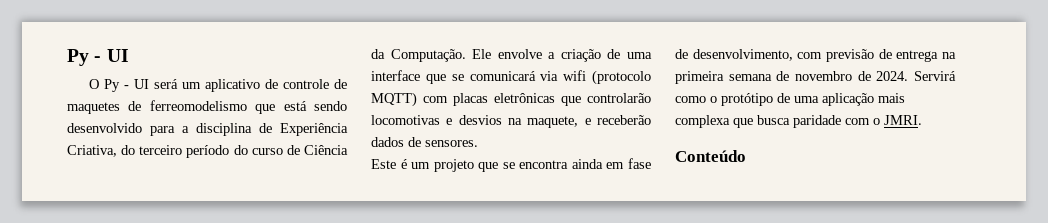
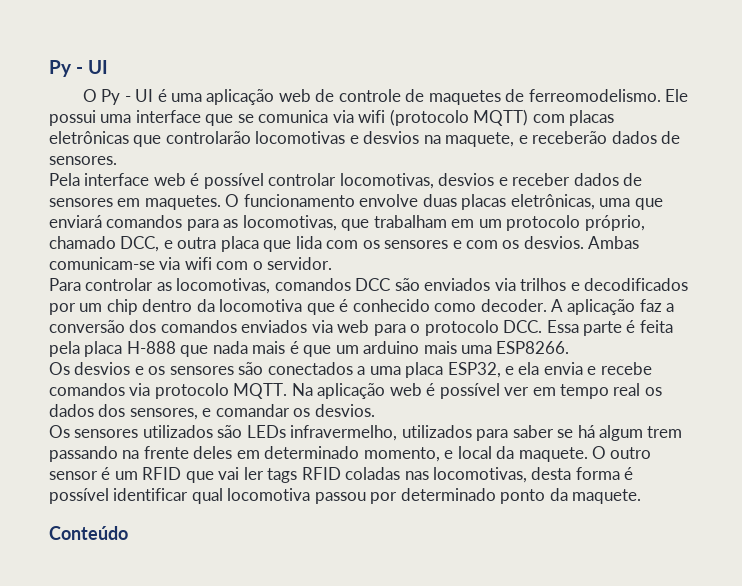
- O Py - UI será um aplicativo de controle de maquetes de ferreomodelismo que está sendo desenvolvido para a disciplina de Experiência Criativa, do terceiro período do curso de Ciência da Computação. Ele envolve a criação de uma interface que se comunicará via wifi (protocolo MQTT) com placas eletrônicas que controlarão locomotivas e desvios na maquete, e receberão dados de sensores.
+ O Py - UI é uma aplicação web de controle de maquetes de ferreomodelismo. Ele possui uma interface que se comunica via wifi (protocolo MQTT) com placas eletrônicas que controlarão locomotivas e desvios na maquete, e receberão dados de sensores.
- Este é um projeto que se encontra ainda em fase de desenvolvimento, com previsão de entrega na primeira semana de novembro de 2024. Servirá como o protótipo de uma aplicação mais complexa que busca paridade com o JMRI.
+ Pela interface web é possível controlar locomotivas, desvios e receber dados de sensores em maquetes. O funcionamento envolve duas placas eletrônicas, uma que enviará comandos para as locomotivas, que trabalham em um protocolo próprio, chamado DCC, e outra placa que lida com os sensores e com os desvios. Ambas comunicam-se via wifi com o servidor.
+ Para controlar as locomotivas, comandos DCC são enviados via trilhos e decodificados por um chip dentro da locomotiva que é conhecido como decoder. A aplicação faz a conversão dos comandos enviados via web para o protocolo DCC. Essa parte é feita pela placa H-888 que nada mais é que um arduino mais uma ESP8266.
+ Os desvios e os sensores são conectados a uma placa ESP32, e ela envia e recebe comandos via protocolo MQTT. Na aplicação web é possível ver em tempo real os dados dos sensores, e comandar os desvios.
+ Os sensores utilizados são LEDs infravermelho, utilizados para saber se há algum trem passando na frente deles em determinado momento, e local da maquete. O outro sensor é um RFID que vai ler tags RFID coladas nas locomotivas, desta forma é possível identificar qual locomotiva passou por determinado ponto da maquete.

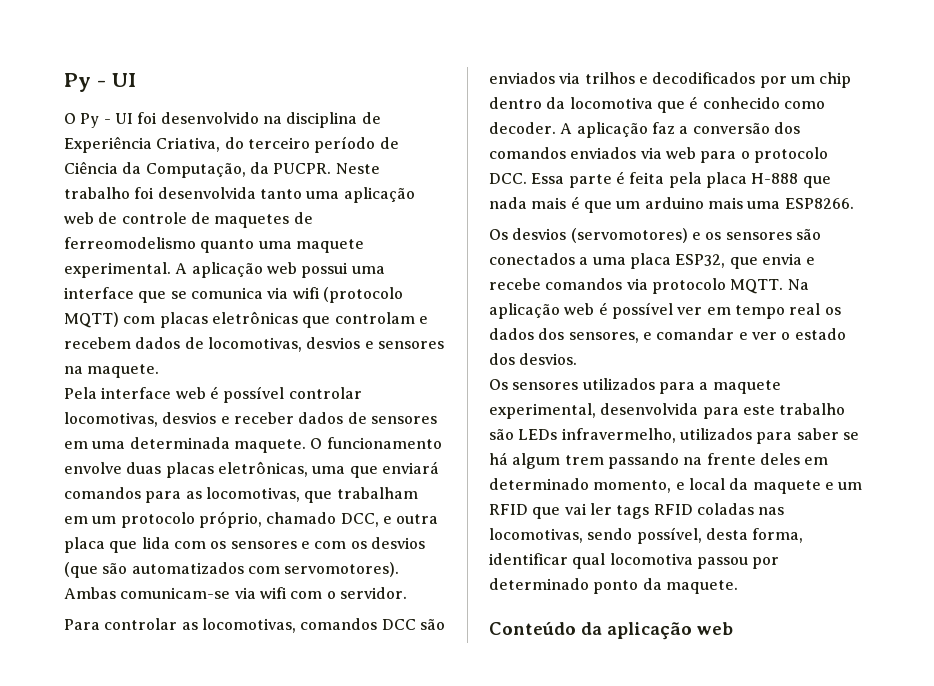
- O Py - UI é uma aplicação web de controle de maquetes de ferreomodelismo. Ele possui uma interface que se comunica via wifi (protocolo MQTT) com placas eletrônicas que controlarão locomotivas e desvios na maquete, e receberão dados de sensores.
+ O Py - UI foi desenvolvido na disciplina de Experiência Criativa, do terceiro período de Ciência da Computação, da PUCPR. Neste trabalho foi desenvolvida tanto uma aplicação web de controle de maquetes de ferreomodelismo quanto uma maquete experimental. A aplicação web possui uma interface que se comunica via wifi (protocolo MQTT) com placas eletrônicas que controlam e recebem dados de locomotivas, desvios e sensores na maquete.
- Pela interface web é possível controlar locomotivas, desvios e receber dados de sensores em maquetes.
+ Pela interface web é possível controlar locomotivas, desvios e receber dados de sensores em uma determinada maquete.
- O funcionamento envolve duas placas eletrônicas, uma que enviará comandos para as locomotivas, que trabalham em um protocolo próprio, chamado DCC, e outra placa que lida com os sensores e com os desvios.
+ O funcionamento envolve duas placas eletrônicas, uma que enviará comandos para as locomotivas, que trabalham em um protocolo próprio, chamado DCC, e outra placa que lida com os sensores e com os desvios (que são automatizados com servomotores).
- Os desvios e os sensores são conectados a uma placa ESP32, e ela envia e recebe comandos via protocolo MQTT.
+ Os desvios (servomotores) e os sensores são conectados a uma placa ESP32, que envia e recebe comandos via protocolo MQTT.
- Na aplicação web é possível ver em tempo real os dados dos sensores, e comandar os desvios.
+ Na aplicação web é possível ver em tempo real os dados dos sensores, e comandar e ver o estado dos desvios.
- Os sensores utilizados são LEDs infravermelho, utilizados para saber se há algum trem passando na frente deles em determinado momento, e local da maquete. O outro sensor é um RFID que vai ler tags RFID coladas nas locomotivas, desta forma é possível identificar qual locomotiva passou por determinado ponto da maquete.
+ Os sensores utilizados para a maquete experimental, desenvolvida para este trabalho são LEDs infravermelho, utilizados para saber se há algum trem passando na frente deles em determinado momento, e local da maquete e um RFID que vai ler tags RFID coladas nas locomotivas, sendo possível, desta forma, identificar qual locomotiva passou por determinado ponto da maquete.
- Conteúdo
+ Conteúdo da aplicação web

